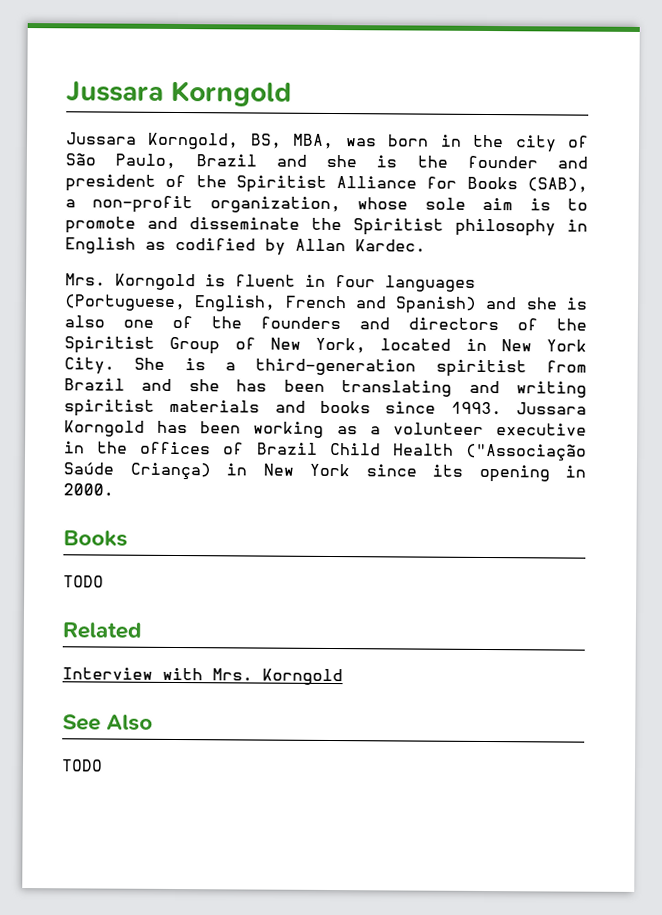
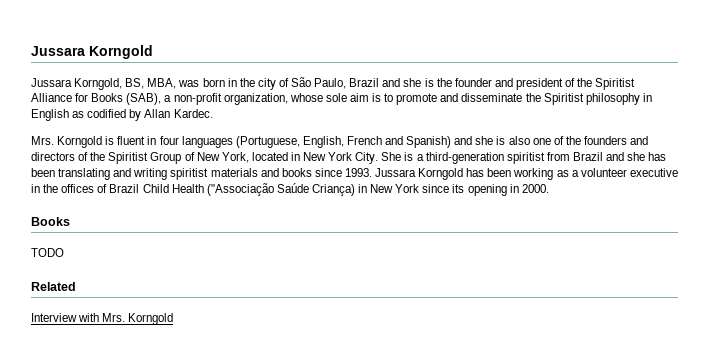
- See Also
- TODO

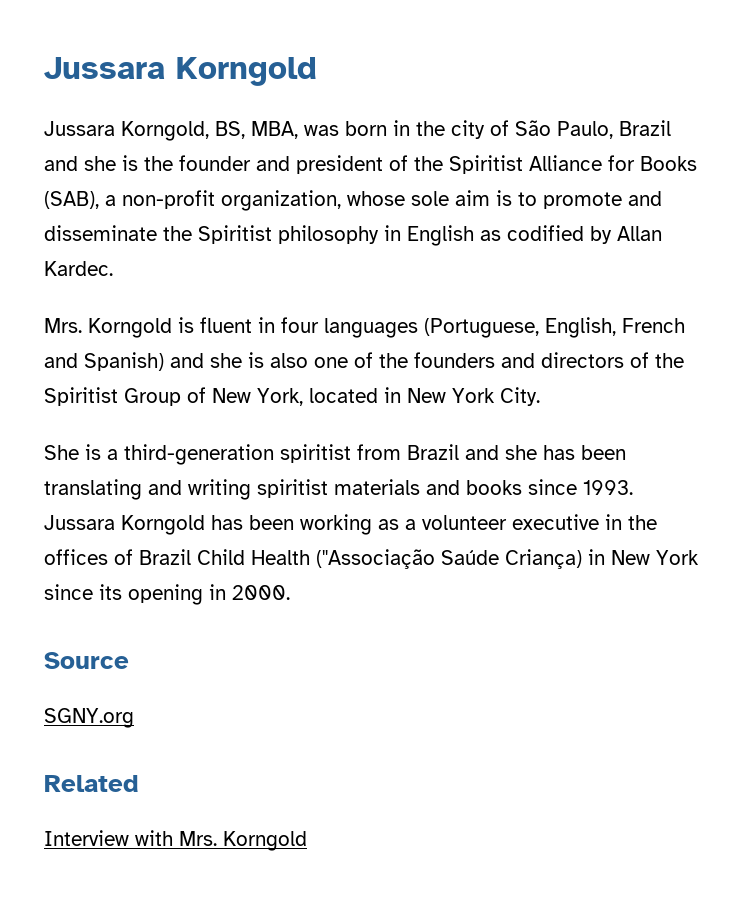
- Mrs. Korngold is fluent in four languages (Portuguese, English, French and Spanish) and she is also one of the founders and directors of the Spiritist Group of New York, located in New York City. She is a third-generation spiritist from Brazil and she has been translating and writing spiritist materials and books since 1993.
+ Mrs. Korngold is fluent in four languages (Portuguese, English, French and Spanish) and she is also one of the founders and directors of the Spiritist Group of New York, located in New York City.
+ She is a third-generation spiritist from Brazil and she has been translating and writing spiritist materials and books since 1993.
  Jussara Korngold has been working as a volunteer executive in the offices of Brazil Child Health ("Associação Saúde Criança) in New York since its opening in 2000.
- Books
- TODO
+ Source
+ SGNY.org

